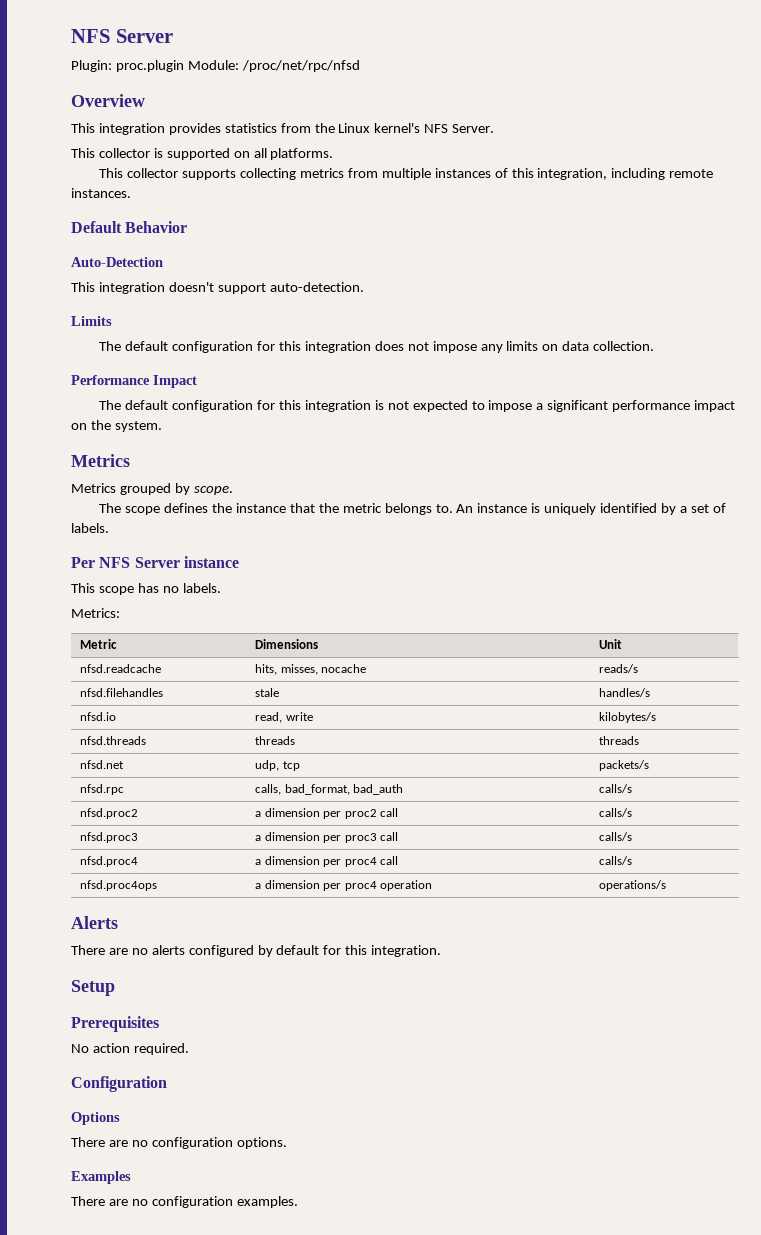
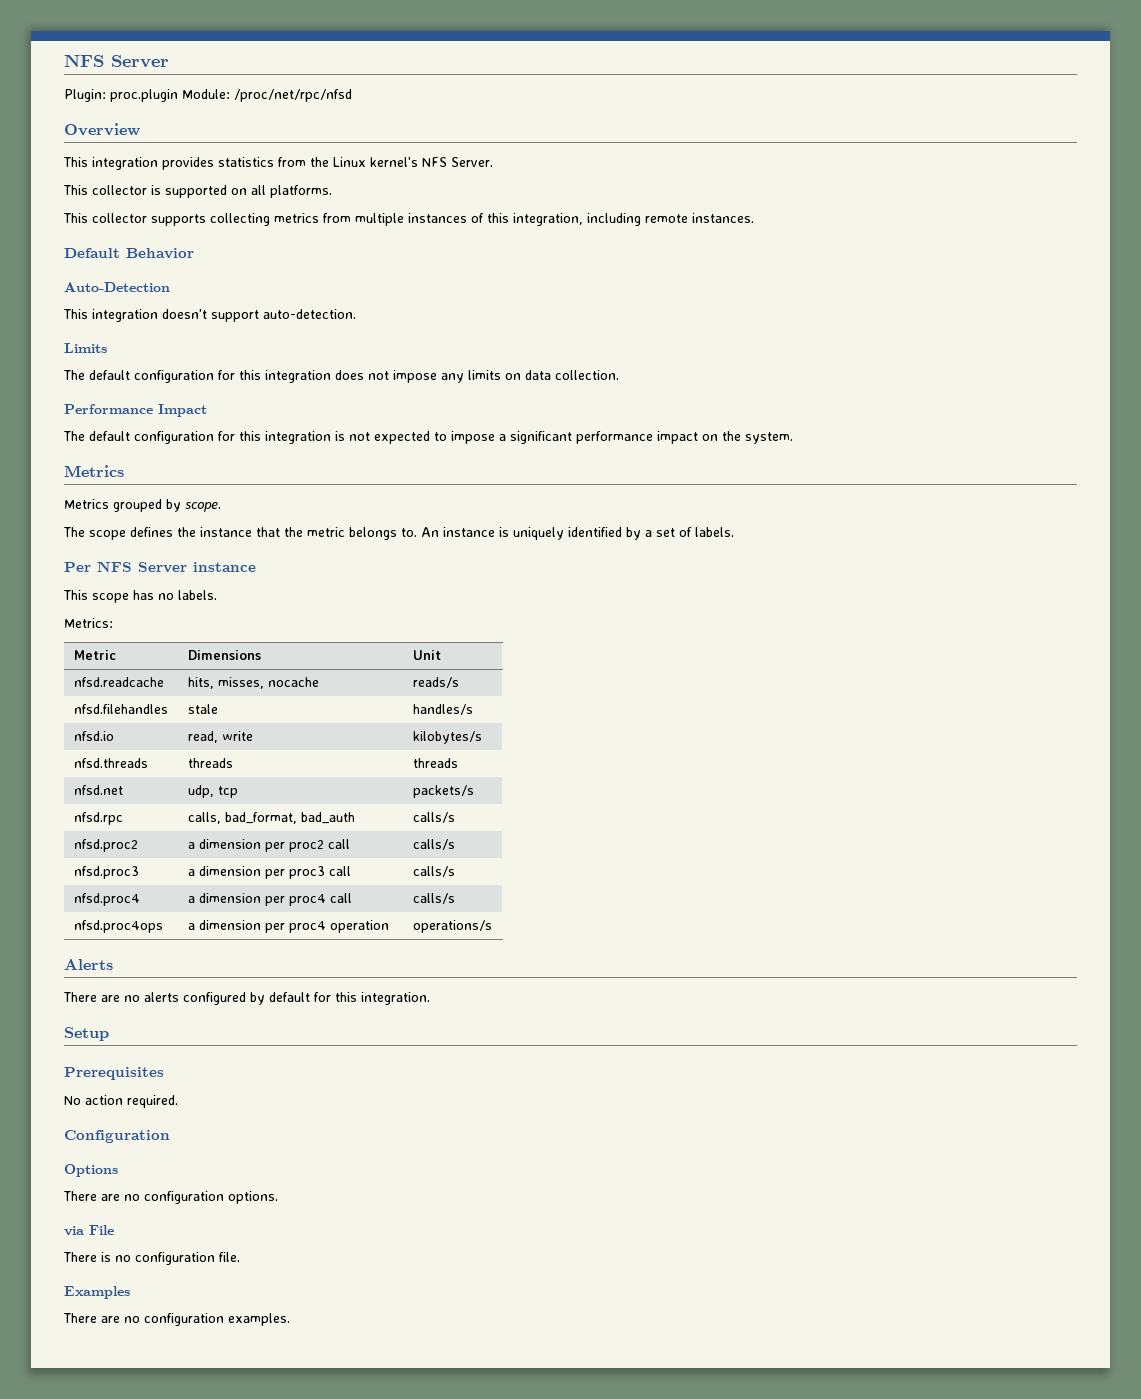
+ via File
+ There is no configuration file.

